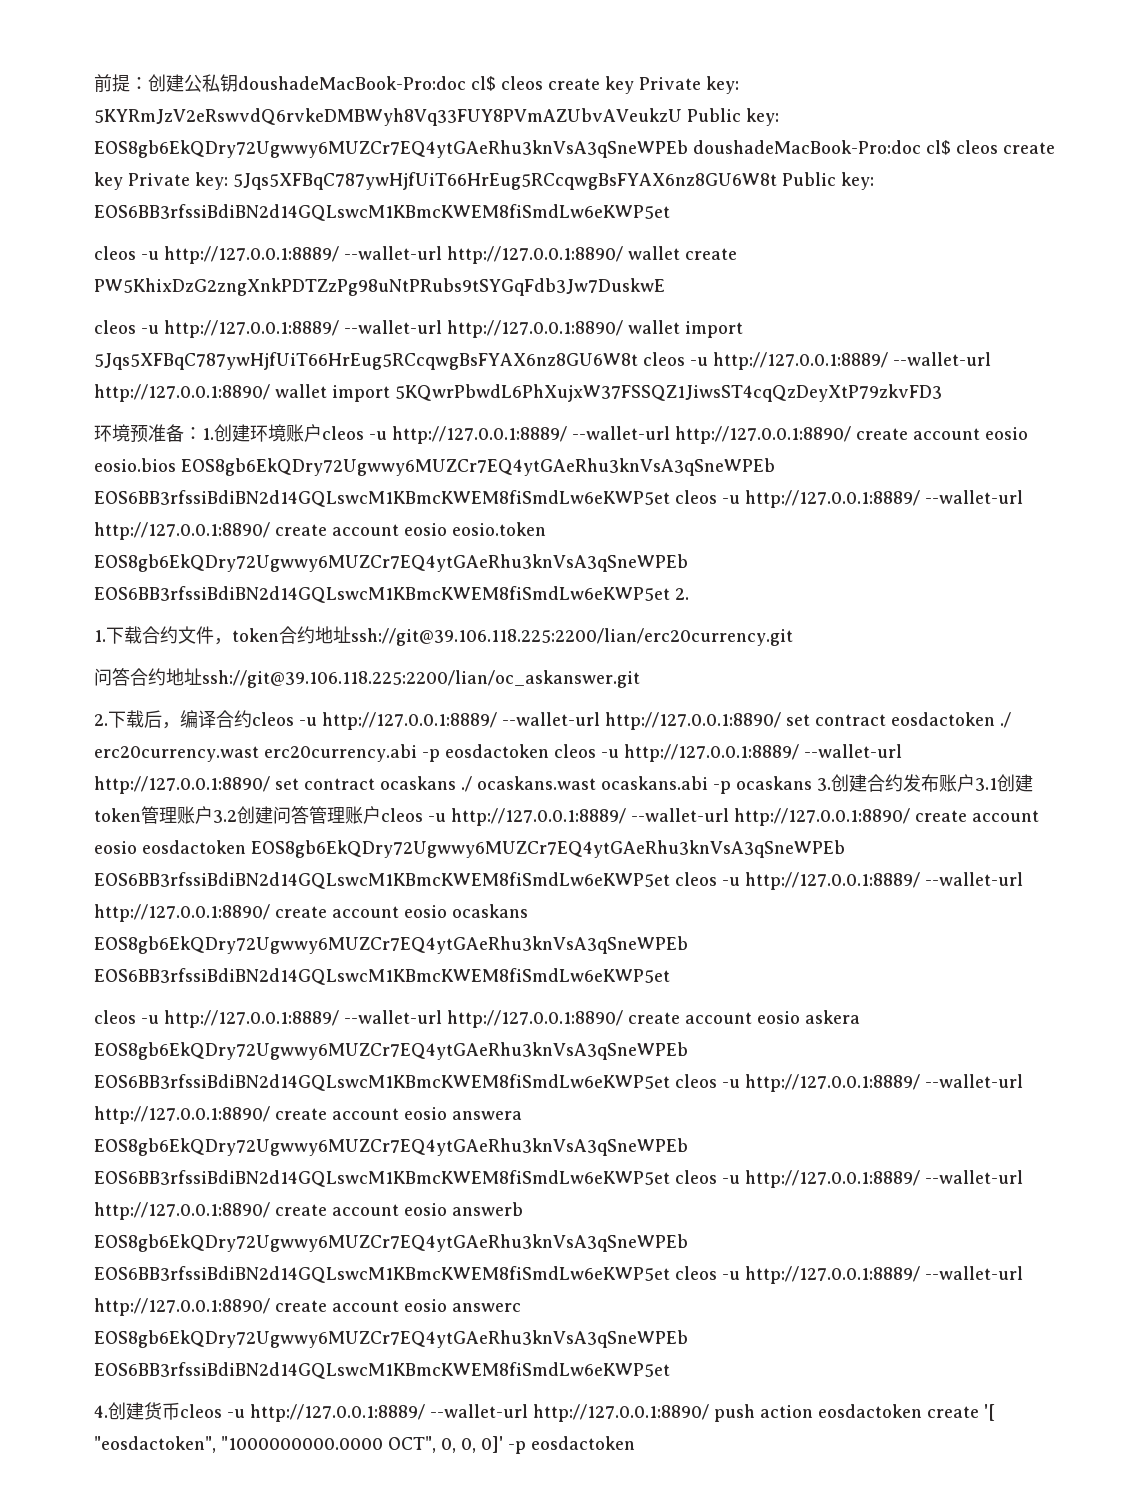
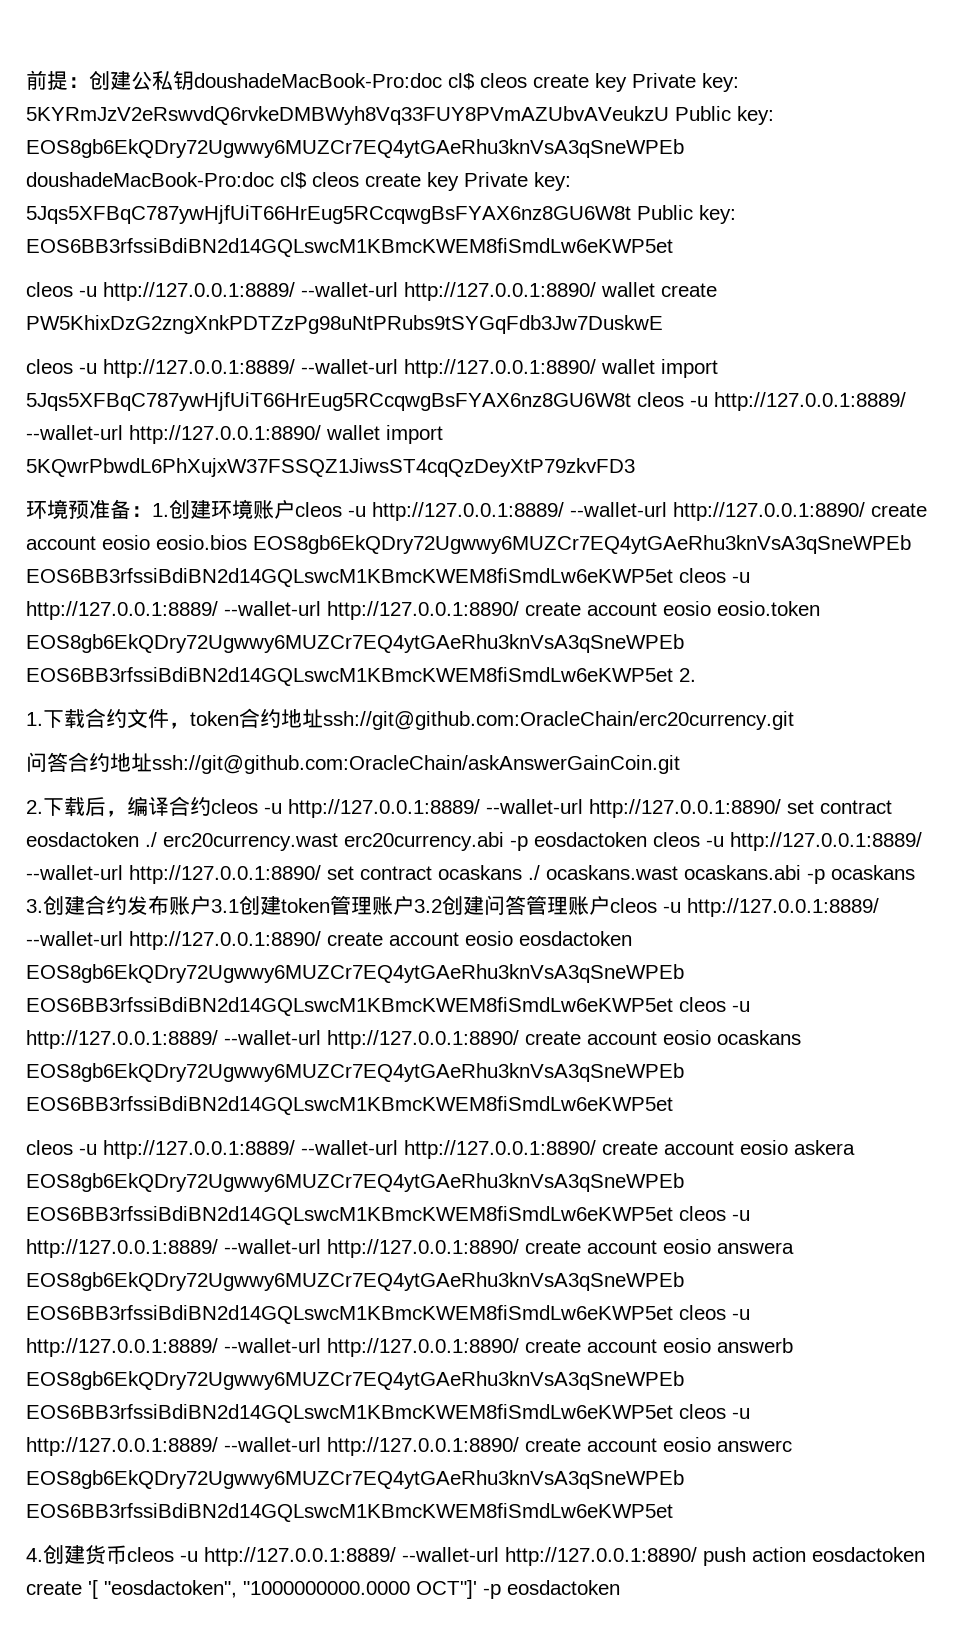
- 1.下载合约文件，token合约地址ssh://git@39.106.118.225:2200/lian/erc20currency.git
+ 1.下载合约文件，token合约地址ssh://git@github.com:OracleChain/erc20currency.git
- 问答合约地址ssh://git@39.106.118.225:2200/lian/oc_askanswer.git
+ 问答合约地址ssh://git@github.com:OracleChain/askAnswerGainCoin.git
- 4.创建货币cleos -u http://127.0.0.1:8889/ --wallet-url http://127.0.0.1:8890/ push action eosdactoken create '[ "eosdactoken", "1000000000.0000 OCT", 0, 0, 0]' -p eosdactoken
+ 4.创建货币cleos -u http://127.0.0.1:8889/ --wallet-url http://127.0.0.1:8890/ push action eosdactoken create '[ "eosdactoken", "1000000000.0000 OCT"]' -p eosdactoken

